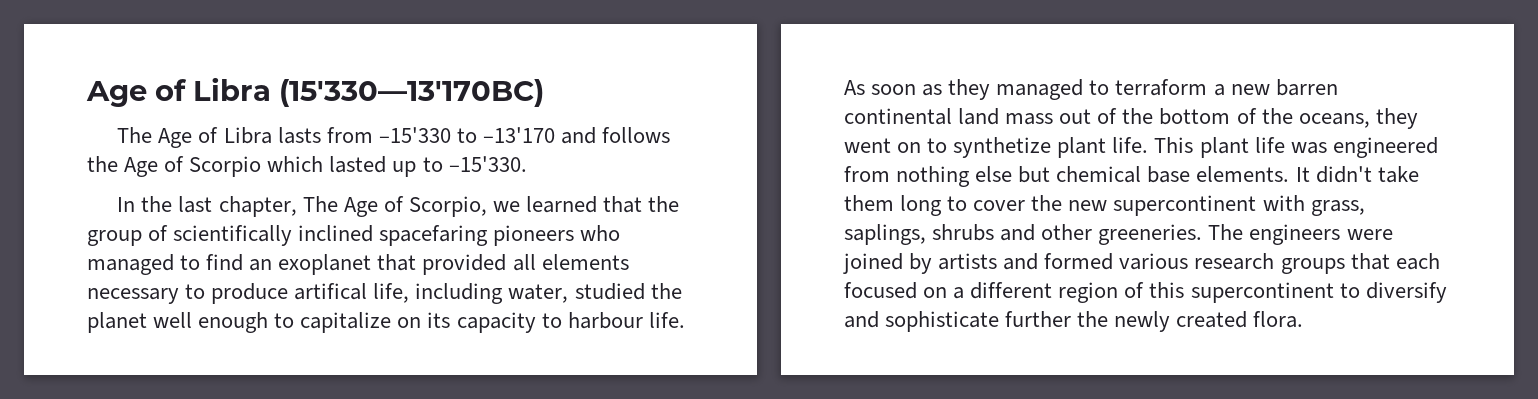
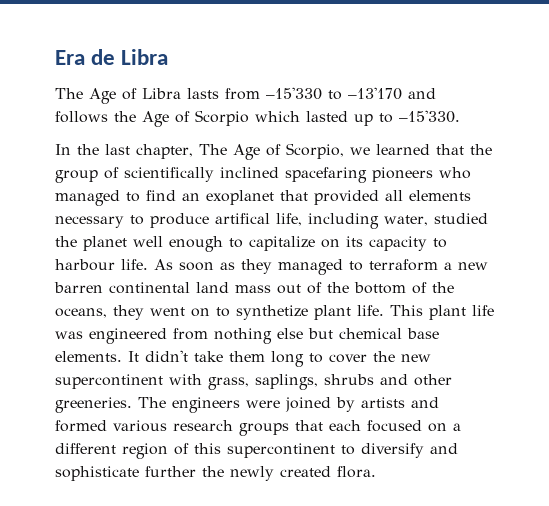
- Age of Libra (15'330—13'170BC)
+ Era de Libra

